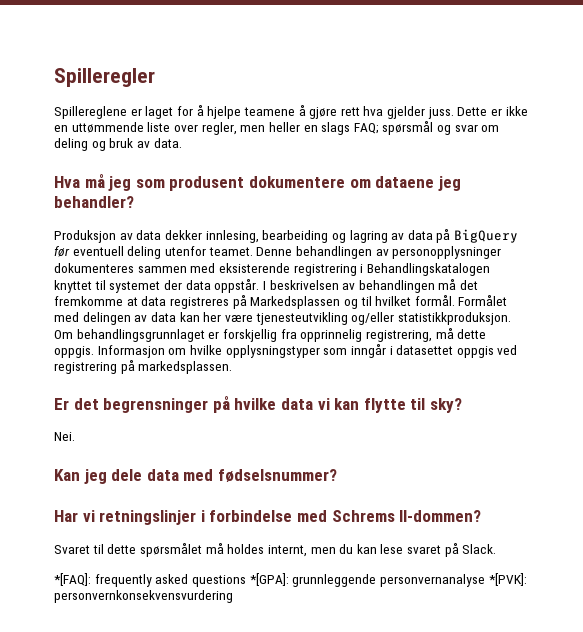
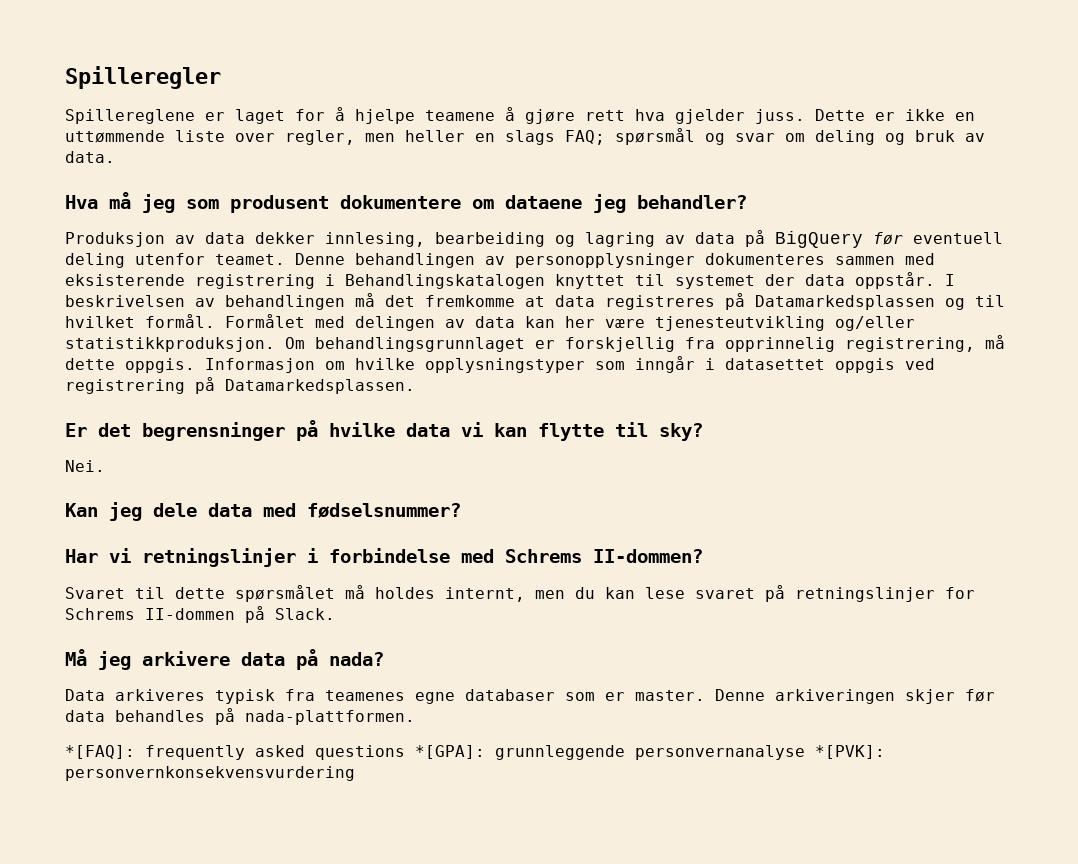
- I beskrivelsen av behandlingen må det fremkomme at data registreres på Markedsplassen og til hvilket formål.
+ I beskrivelsen av behandlingen må det fremkomme at data registreres på Datamarkedsplassen og til hvilket formål.
- Informasjon om hvilke opplysningstyper som inngår i datasettet oppgis ved registrering på markedsplassen.
+ Informasjon om hvilke opplysningstyper som inngår i datasettet oppgis ved registrering på Datamarkedsplassen.
- Svaret til dette spørsmålet må holdes internt, men du kan lese svaret på Slack.
+ Svaret til dette spørsmålet må holdes internt, men du kan lese svaret på retningslinjer for Schrems II-dommen på Slack.
+ Må jeg arkivere data på nada?
+ Data arkiveres typisk fra teamenes egne databaser som er master. Denne arkiveringen skjer før data behandles på nada-plattformen.

